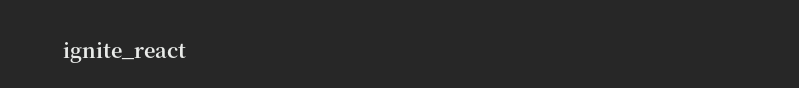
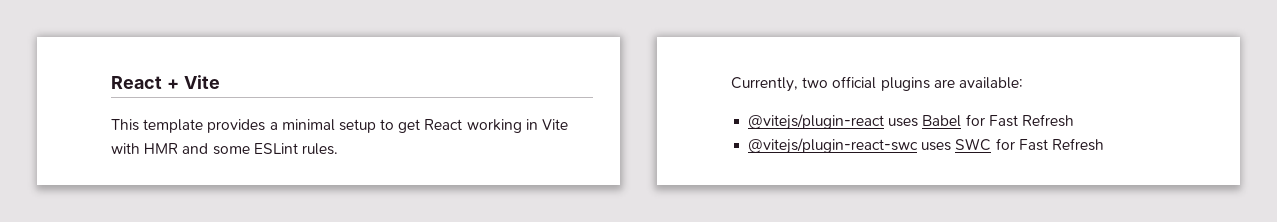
- ignite_react
+ React + Vite
+ This template provides a minimal setup to get React working in Vite with HMR and some ESLint rules.
+ Currently, two official plugins are available:
+ @vitejs/plugin-react uses Babel for Fast Refresh
+ @vitejs/plugin-react-swc uses SWC for Fast Refresh

